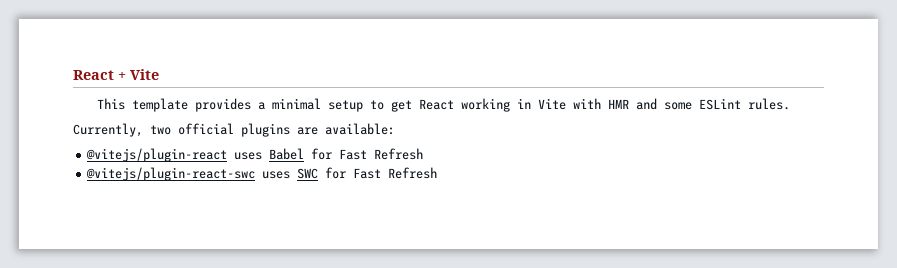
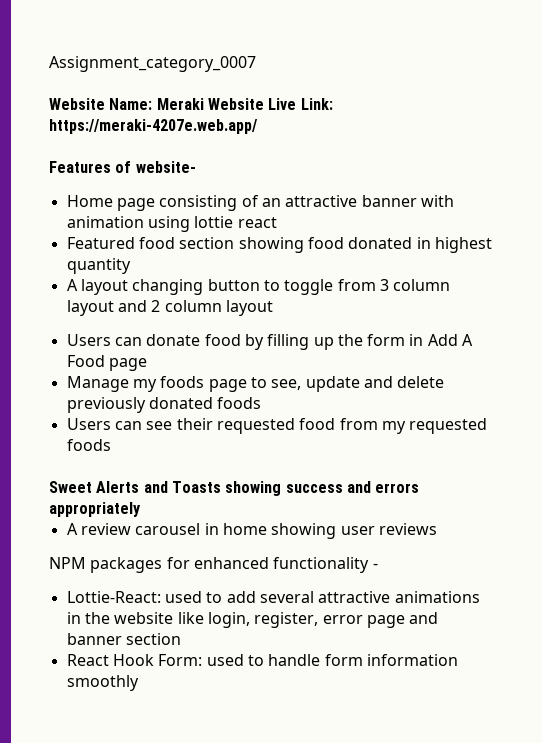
- React + Vite
- This template provides a minimal setup to get React working in Vite with HMR and some ESLint rules.
- Currently, two official plugins are available:
- @vitejs/plugin-react uses Babel for Fast Refresh
- @vitejs/plugin-react-swc uses SWC for Fast Refresh
+ Assignment_category_0007
+ Website Name: Meraki Website Live Link: https://meraki-4207e.web.app/
+ Features of website-
+ Home page consisting of an attractive banner with animation using lottie react
+ Featured food section showing food donated in highest quantity
+ A layout changing button to toggle from 3 column layout and 2 column layout
+ Users can donate food by filling up the form in Add A Food page
+ Manage my foods page to see, update and delete previously donated foods
+ Users can see their requested food from my requested foods
+ Sweet Alerts and Toasts showing success and errors appropriately
+ A review carousel in home showing user reviews
+ NPM packages for enhanced functionality -
+ Lottie-React: used to add several attractive animations in the website like login, register, error page and banner section
+ React Hook Form: used to handle form information smoothly

